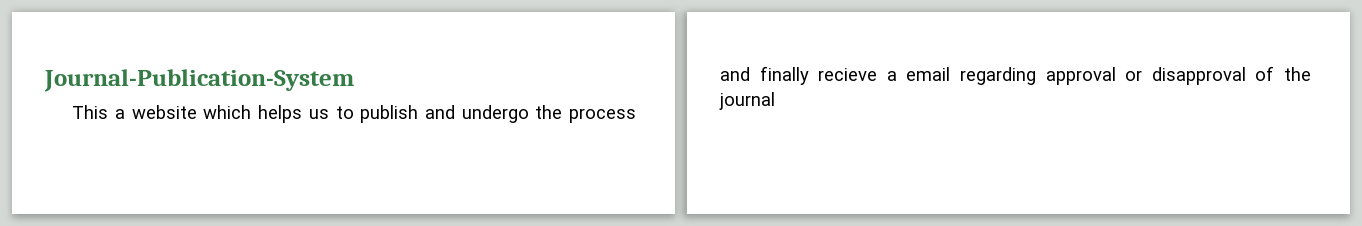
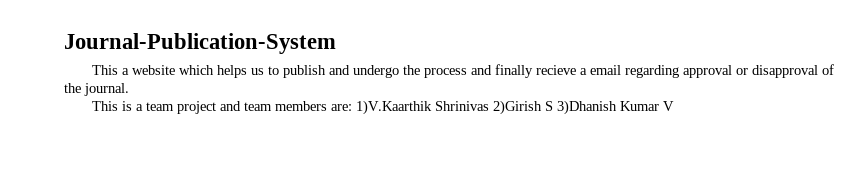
- This a website which helps us to publish and undergo the process and finally recieve a email regarding approval or disapproval of the journal
+ This a website which helps us to publish and undergo the process and finally recieve a email regarding approval or disapproval of the journal.
+ This is a team project and team members are: 1)V.Kaarthik Shrinivas 2)Girish S 3)Dhanish Kumar V

